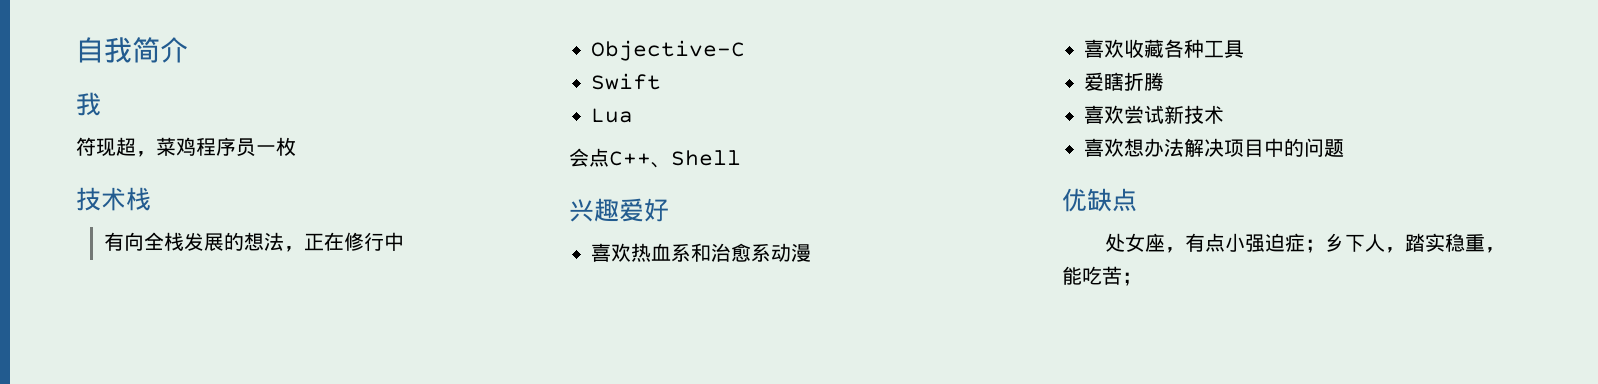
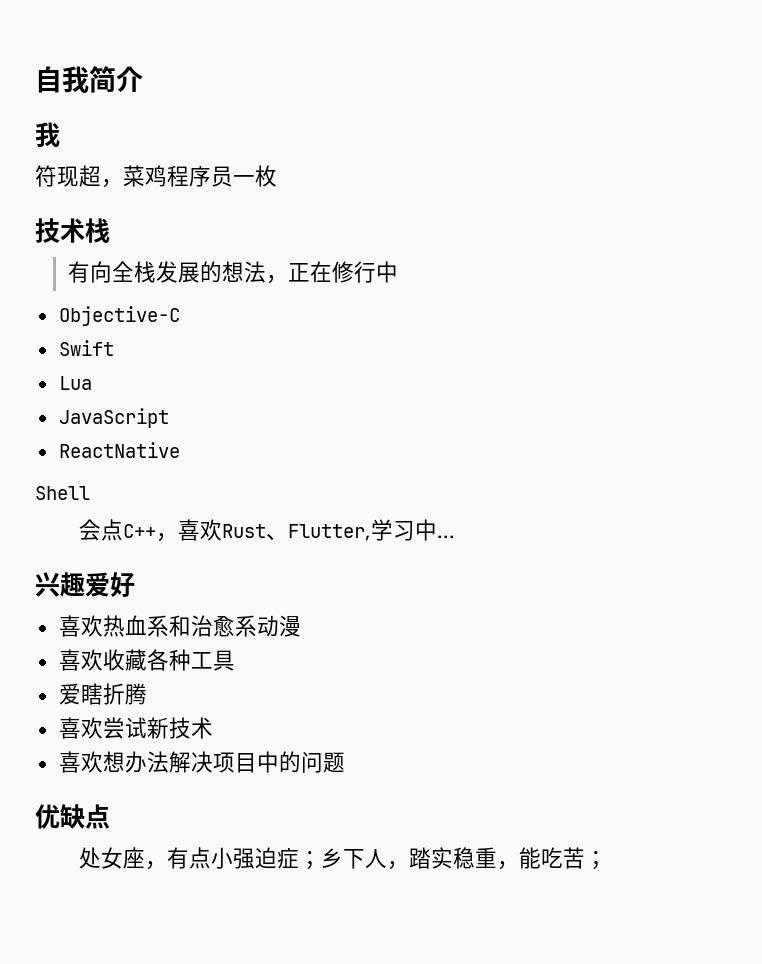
+ JavaScript
+ ReactNative
+ Shell
- 会点C++、Shell
+ 会点C++，喜欢Rust、Flutter,学习中...

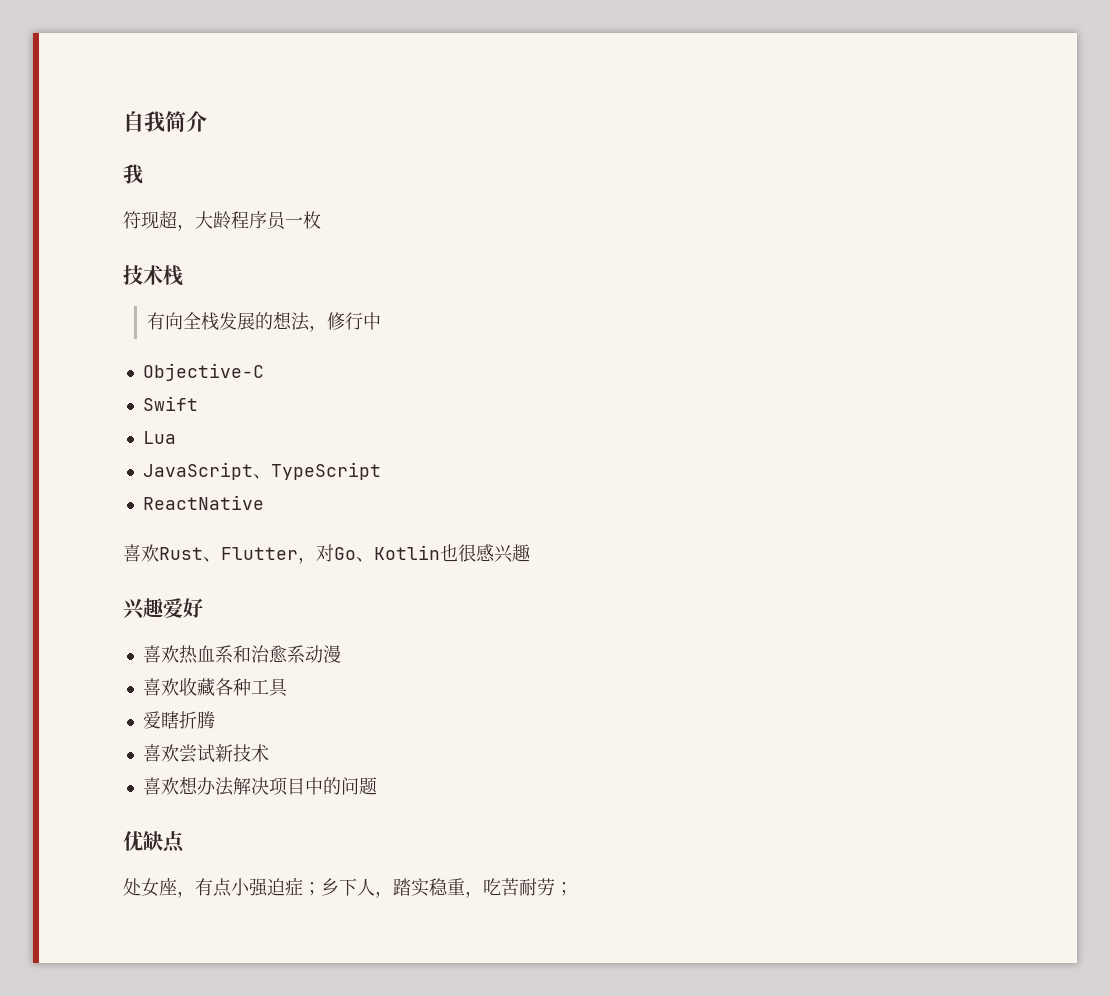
- 符现超，菜鸡程序员一枚
+ 符现超，大龄程序员一枚
- 有向全栈发展的想法，正在修行中
+ 有向全栈发展的想法，修行中
- JavaScript
+ JavaScript、TypeScript
- Shell
- 会点C++，喜欢Rust、Flutter,学习中...
+ 喜欢Rust、Flutter，对Go、Kotlin也很感兴趣
- 处女座，有点小强迫症；乡下人，踏实稳重，能吃苦；
+ 处女座，有点小强迫症；乡下人，踏实稳重，吃苦耐劳；

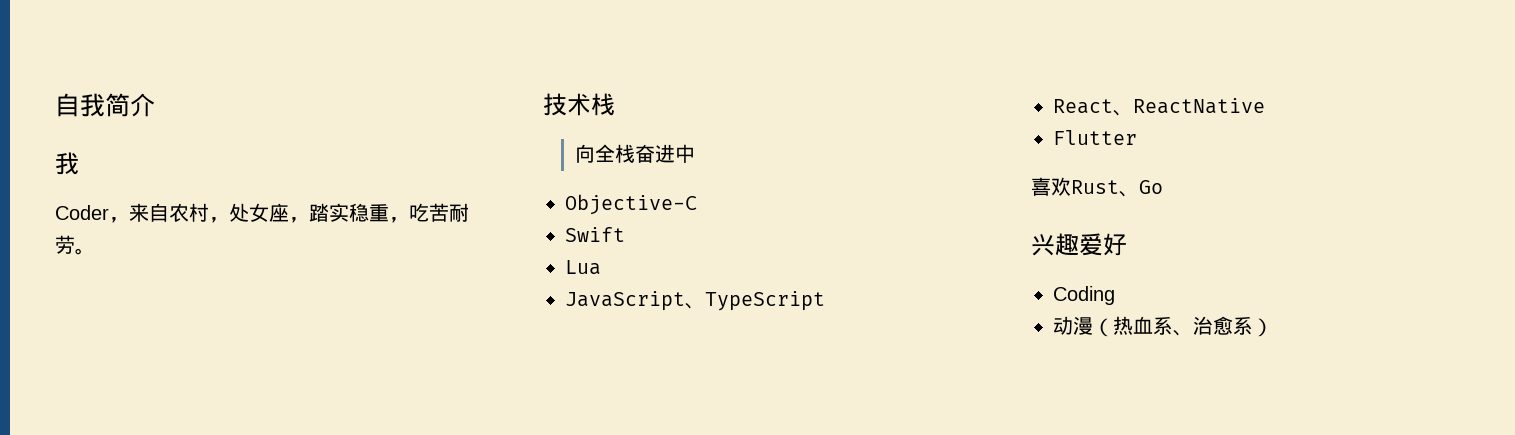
- 符现超，大龄程序员一枚
+ Coder，来自农村，处女座，踏实稳重，吃苦耐劳。
  技术栈
- 有向全栈发展的想法，修行中
+ 向全栈奋进中
- ReactNative
+ React、ReactNative
+ Flutter
- 喜欢Rust、Flutter，对Go、Kotlin也很感兴趣
+ 喜欢Rust、Go
  兴趣爱好
- 喜欢热血系和治愈系动漫
- 喜欢收藏各种工具
- 爱瞎折腾
- 喜欢尝试新技术
- 喜欢想办法解决项目中的问题
- 优缺点
- 处女座，有点小强迫症；乡下人，踏实稳重，吃苦耐劳；
+ Coding
+ 动漫（热血系、治愈系）

